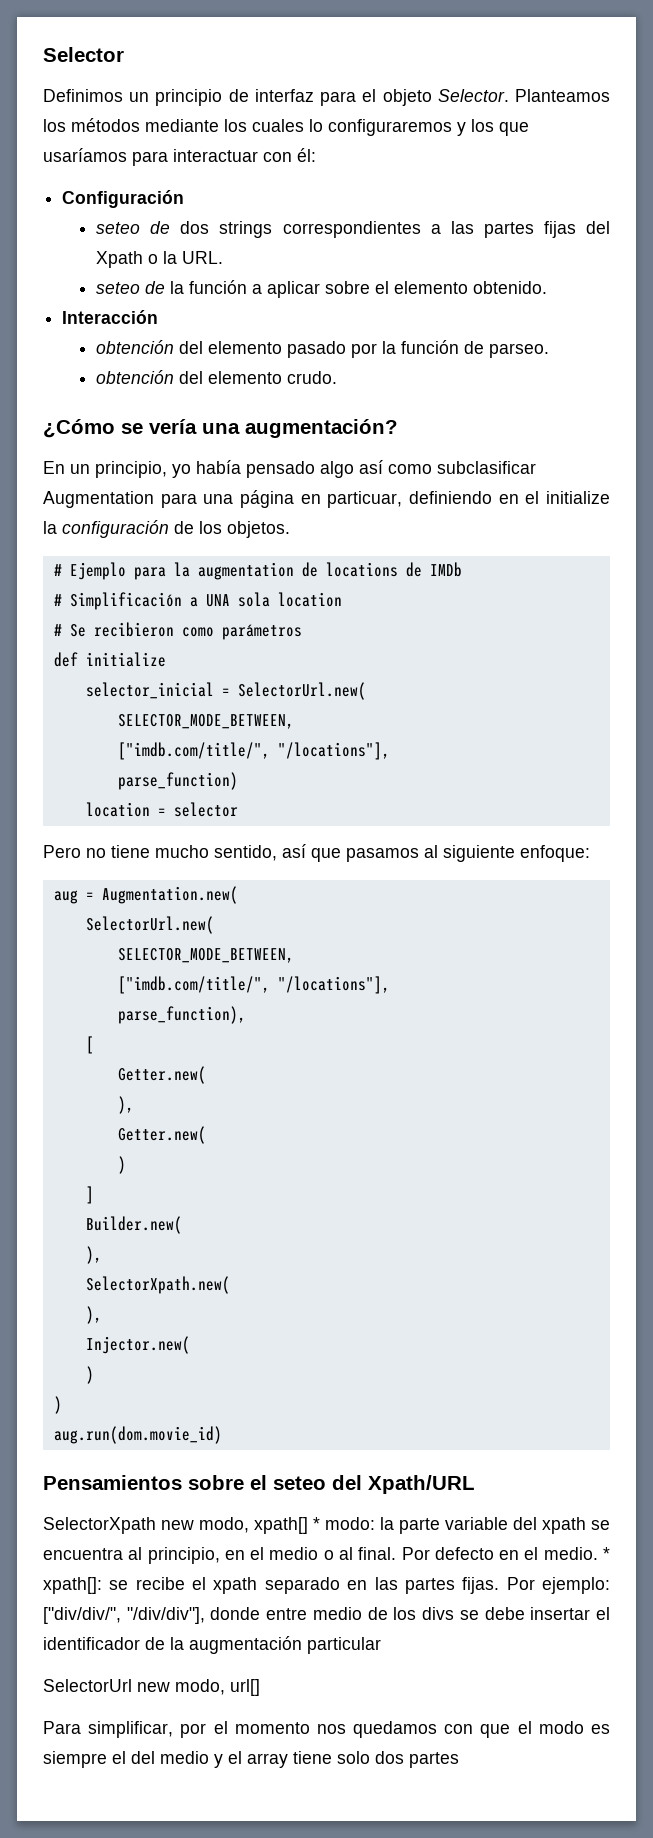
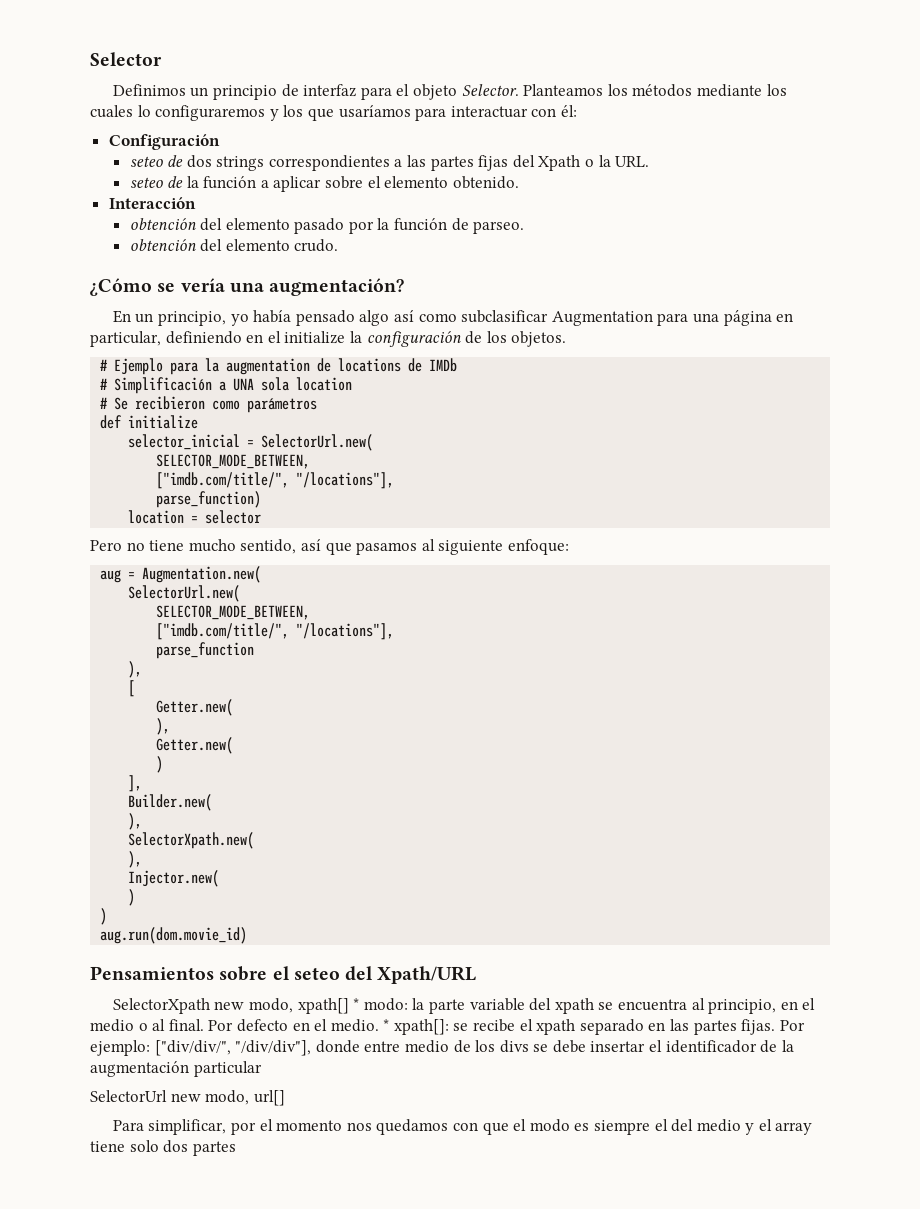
- En un principio, yo había pensado algo así como subclasificar Augmentation para una página en particuar, definiendo en el initialize la configuración de los objetos.
+ En un principio, yo había pensado algo así como subclasificar Augmentation para una página en particular, definiendo en el initialize la configuración de los objetos.
- parse_function),
+ parse_function
+ ),
- ]
+ ],

